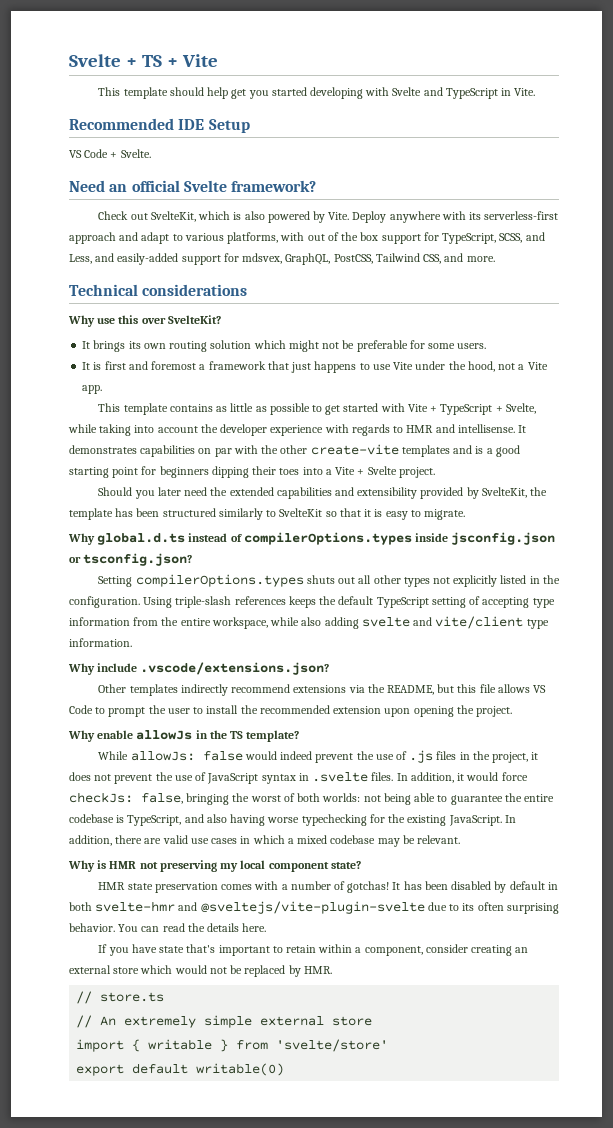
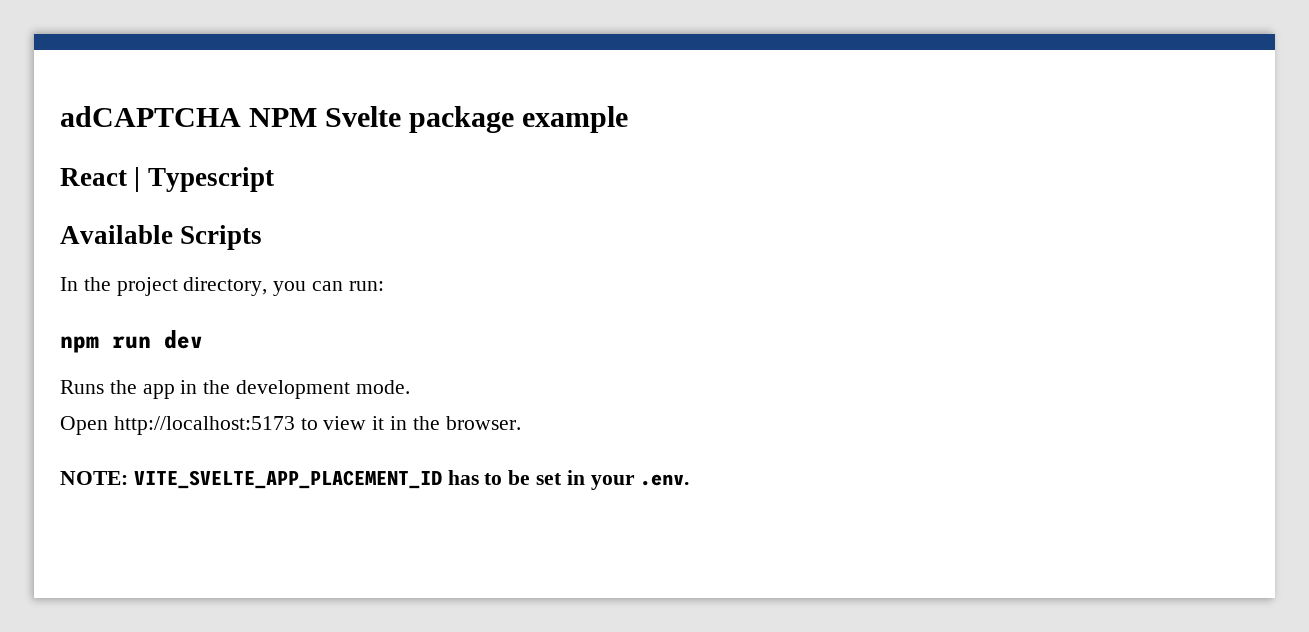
- Svelte + TS + Vite
- This template should help get you started developing with Svelte and TypeScript in Vite.
- Recommended IDE Setup
- VS Code + Svelte.
- Need an official Svelte framework?
- Check out SvelteKit, which is also powered by Vite. Deploy anywhere with its serverless-first approach and adapt to various platforms, with out of the box support for TypeScript, SCSS, and Less, and easily-added support for mdsvex, GraphQL, PostCSS, Tailwind CSS, and more.
- Technical considerations
- Why use this over SvelteKit?
- It brings its own routing solution which might not be preferable for some users.
- It is first and foremost a framework that just happens to use Vite under the hood, not a Vite app.
- This template contains as little as possible to get started with Vite + TypeScript + Svelte, while taking into account the developer experience with regards to HMR and intellisense. It demonstrates capabilities on par with the other create-vite templates and is a good starting point for beginners dipping their toes into a Vite + Svelte project.
- Should you later need the extended capabilities and extensibility provided by SvelteKit, the template has been structured similarly to SvelteKit so that it is easy to migrate.
- Why global.d.ts instead of compilerOptions.types inside jsconfig.json or tsconfig.json?
- Setting compilerOptions.types shuts out all other types not explicitly listed in the configuration. Using triple-slash references keeps the default TypeScript setting of accepting type information from the entire workspace, while also adding svelte and vite/client type information.
- Why include .vscode/extensions.json?
- Other templates indirectly recommend extensions via the README, but this file allows VS Code to prompt the user to install the recommended extension upon opening the project.
- Why enable allowJs in the TS template?
- While allowJs: false would indeed prevent the use of .js files in the project, it does not prevent the use of JavaScript syntax in .svelte files. In addition, it would force checkJs: false, bringing the worst of both worlds: not being able to guarantee the entire codebase is TypeScript, and also having worse typechecking for the existing JavaScript. In addition, there are valid use cases in which a mixed codebase may be relevant.
- Why is HMR not preserving my local component state?
- HMR state preservation comes with a number of gotchas! It has been disabled by default in both svelte-hmr and @sveltejs/vite-plugin-svelte due to its often surprising behavior. You can read the details here.
- If you have state that's important to retain within a component, consider creating an external store which would not be replaced by HMR.
- // store.ts
- // An extremely simple external store
- import { writable } from 'svelte/store'
- export default writable(0)
+ adCAPTCHA NPM Svelte package example
+ React | Typescript
+ Available Scripts
+ In the project directory, you can run:
+ npm run dev
+ Runs the app in the development mode.
+ Open http://localhost:5173 to view it in the browser.
+ NOTE: VITE_SVELTE_APP_PLACEMENT_ID has to be set in your .env.

